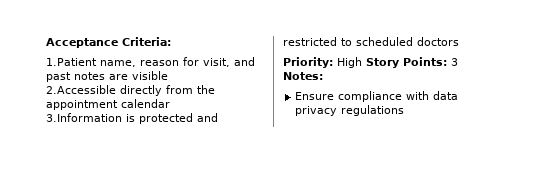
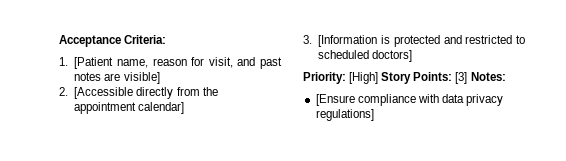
- 1.Patient name, reason for visit, and past notes are visible
- 2.Accessible directly from the appointment calendar
- 3.Information is protected and restricted to scheduled doctors
+ 1. [Patient name, reason for visit, and past notes are visible]
+ 2. [Accessible directly from the appointment calendar]
+ 3. [Information is protected and restricted to scheduled doctors]
- Priority: High Story Points: 3 Notes:
+ Priority: [High] Story Points: [3] Notes:
- Ensure compliance with data privacy regulations
+ [Ensure compliance with data privacy regulations]

